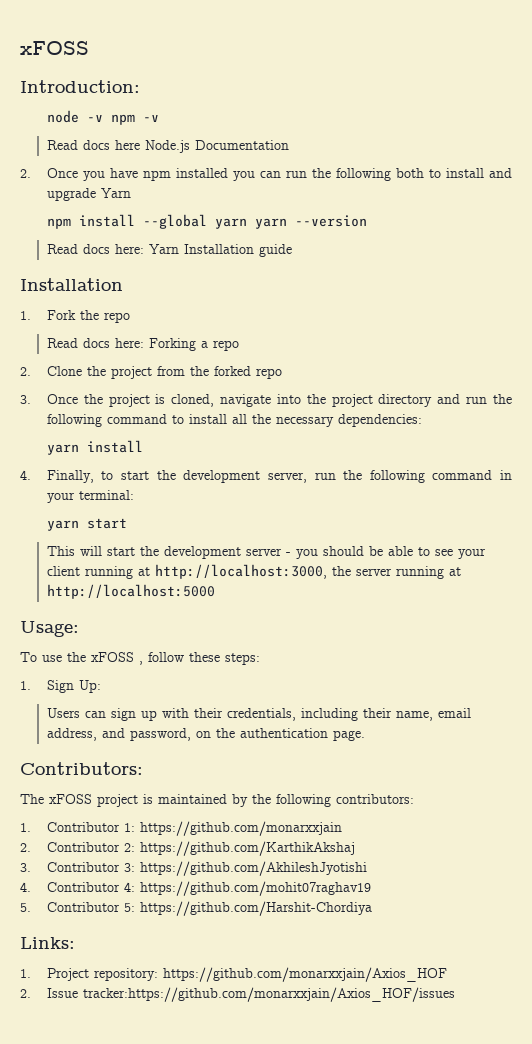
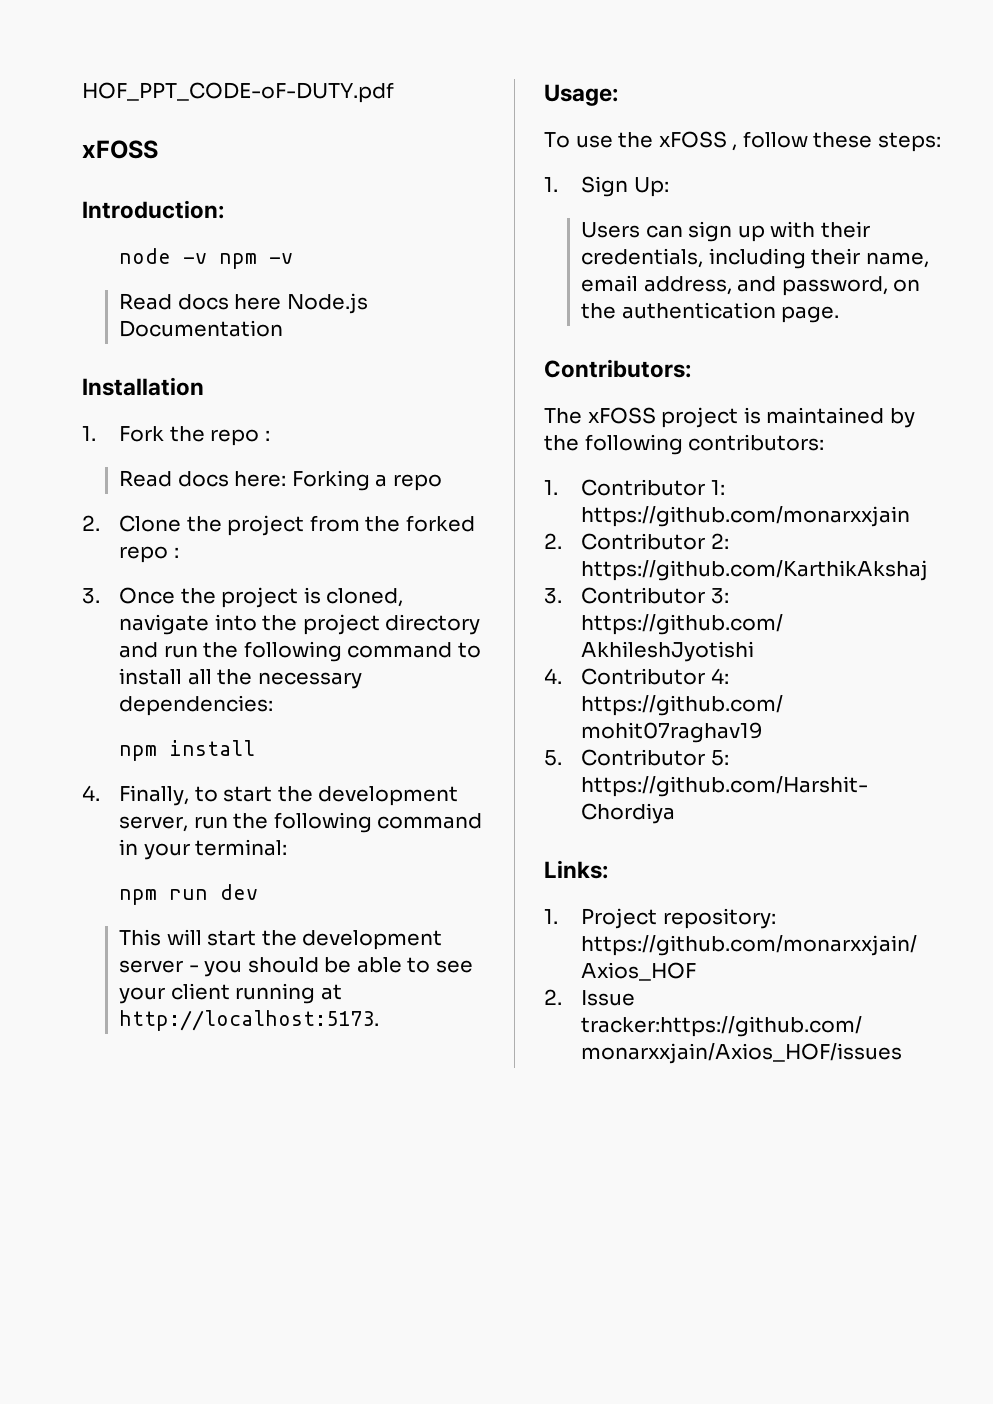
+ HOF_PPT_CODE-oF-DUTY.pdf
- 2. Once you have npm installed you can run the following both to install and upgrade Yarn
- npm install --global yarn yarn --version
- Read docs here: Yarn Installation guide
- 1. Fork the repo
+ 1. Fork the repo :
- 2. Clone the project from the forked repo
+ 2. Clone the project from the forked repo :
- yarn install
+ npm install
- yarn start
+ npm run dev
- This will start the development server - you should be able to see your client running at http://localhost:3000, the server running at http://localhost:5000
+ This will start the development server - you should be able to see your client running at http://localhost:5173.

